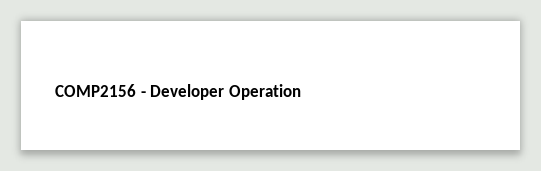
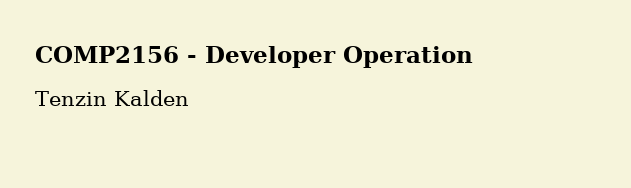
+ Tenzin Kalden

